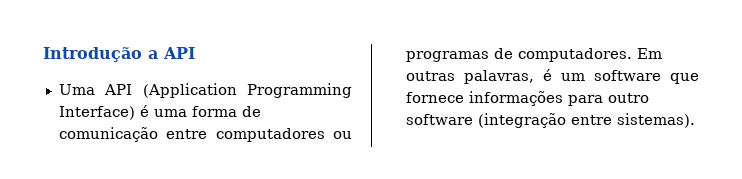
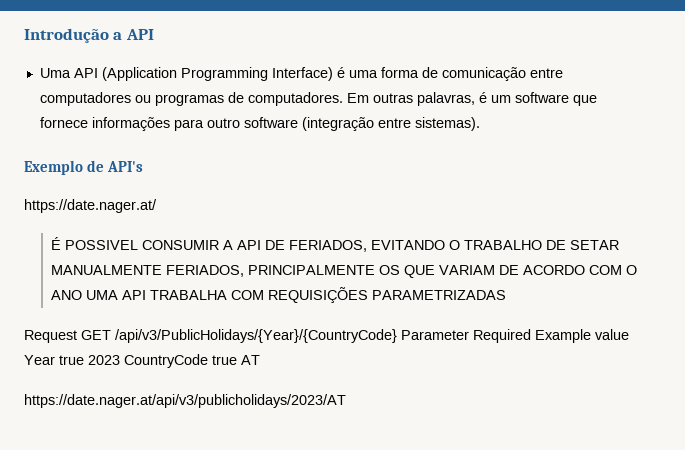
+ Exemplo de API's
+ https://date.nager.at/
+ É POSSIVEL CONSUMIR A API DE FERIADOS, EVITANDO O TRABALHO DE SETAR MANUALMENTE FERIADOS, PRINCIPALMENTE OS QUE VARIAM DE ACORDO COM O ANO UMA API TRABALHA COM REQUISIÇÕES PARAMETRIZADAS
+ Request GET /api/v3/PublicHolidays/{Year}/{CountryCode} Parameter Required Example value Year true 2023 CountryCode true AT
+ https://date.nager.at/api/v3/publicholidays/2023/AT

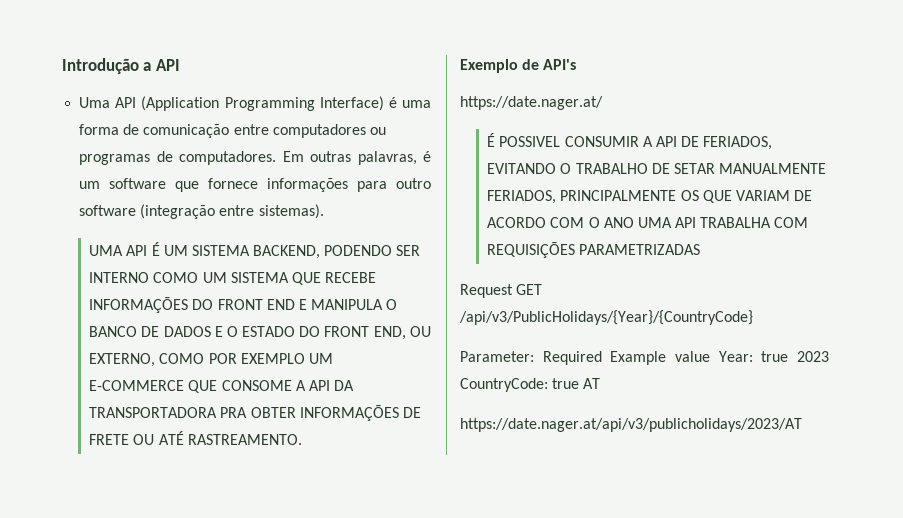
+ UMA API É UM SISTEMA BACKEND, PODENDO SER INTERNO COMO UM SISTEMA QUE RECEBE INFORMAÇÕES DO FRONT END E MANIPULA O BANCO DE DADOS E O ESTADO DO FRONT END, OU EXTERNO, COMO POR EXEMPLO UM E-COMMERCE QUE CONSOME A API DA TRANSPORTADORA PRA OBTER INFORMAÇÕES DE FRETE OU ATÉ RASTREAMENTO.
- Request GET /api/v3/PublicHolidays/{Year}/{CountryCode} Parameter Required Example value Year true 2023 CountryCode true AT
+ Request GET /api/v3/PublicHolidays/{Year}/{CountryCode}
+ Parameter: Required Example value Year: true 2023 CountryCode: true AT

